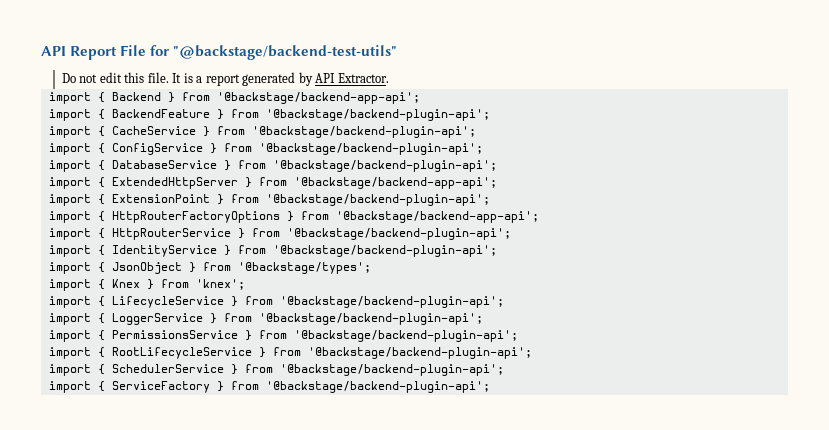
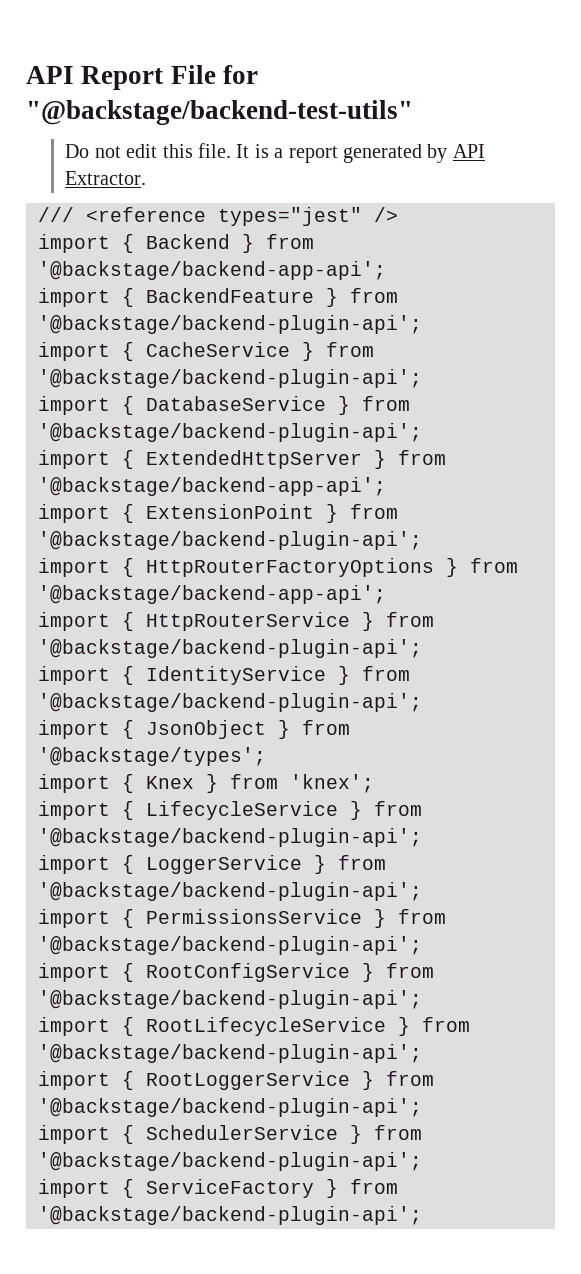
+ /// <reference types="jest" />
- import { ConfigService } from '@backstage/backend-plugin-api';
+ import { RootConfigService } from '@backstage/backend-plugin-api';
+ import { RootLoggerService } from '@backstage/backend-plugin-api';

